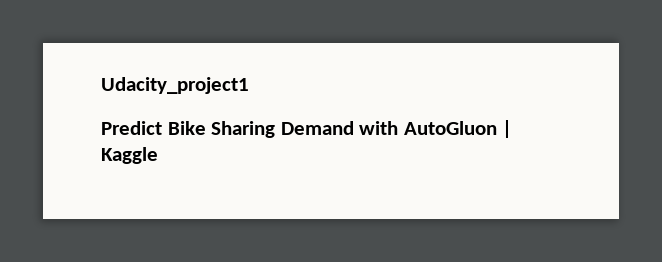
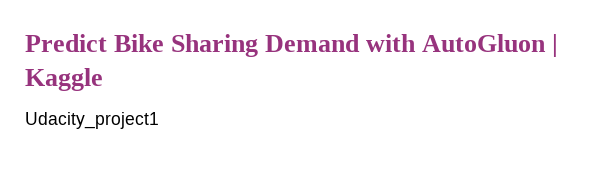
- Udacity_project1
+ Udacity_project1

